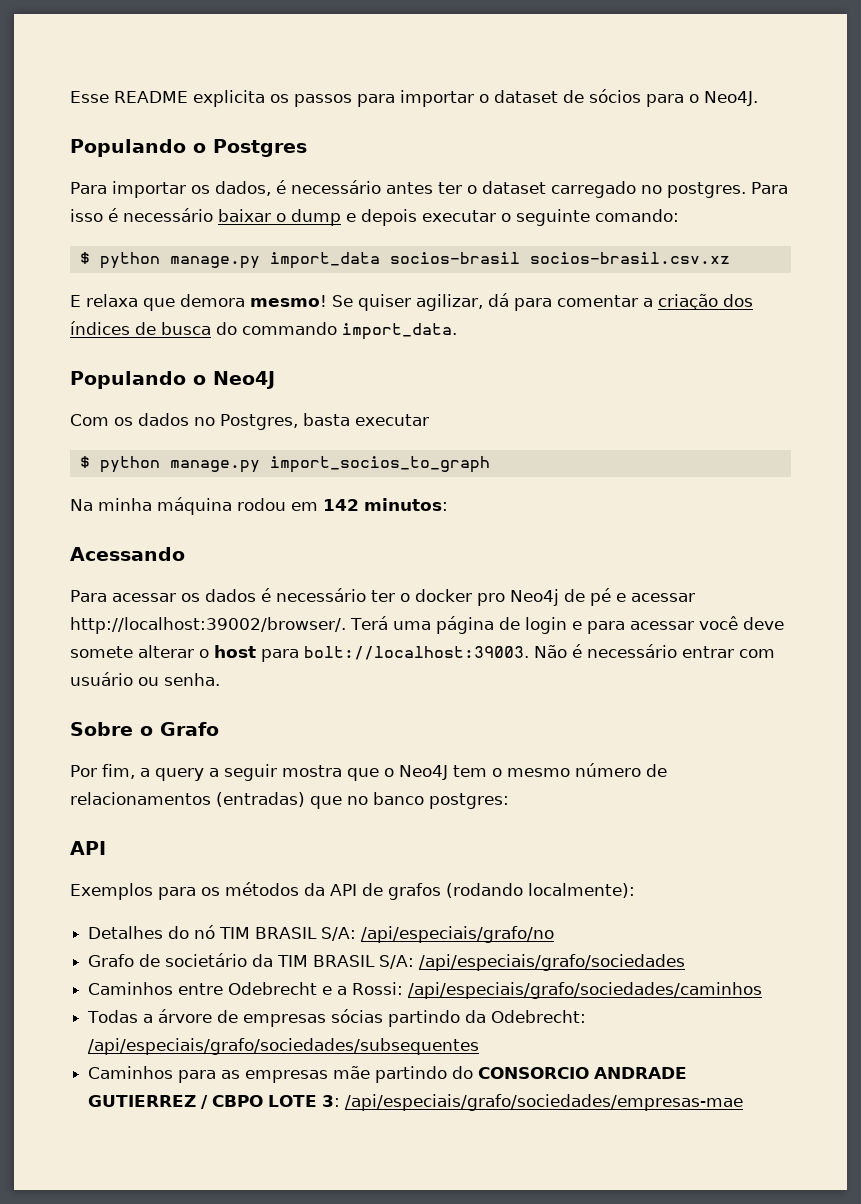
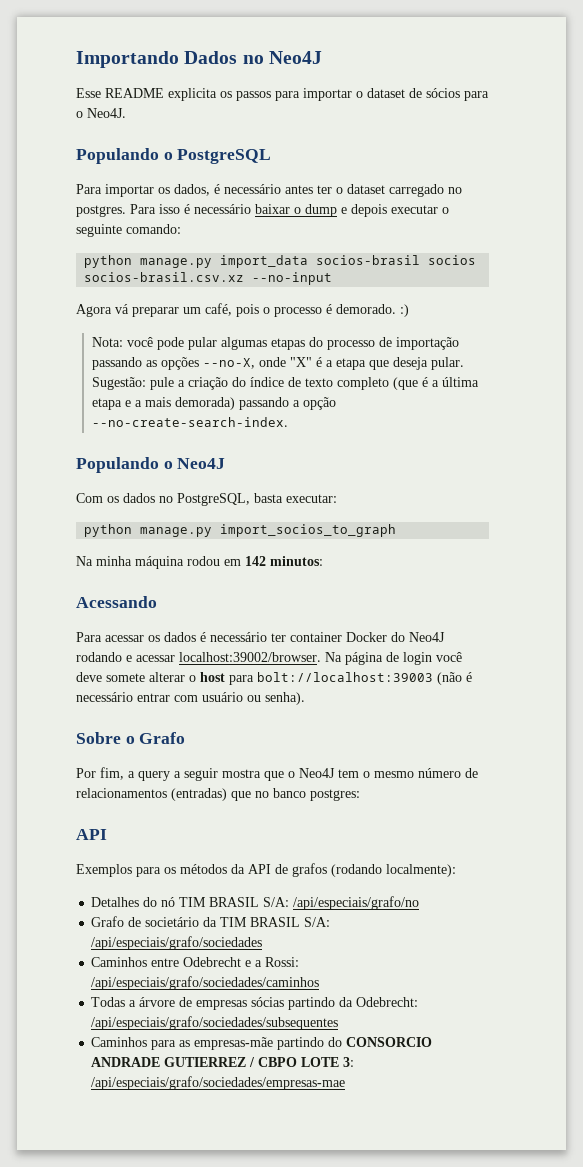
+ Importando Dados no Neo4J
- Populando o Postgres
+ Populando o PostgreSQL
- $ python manage.py import_data socios-brasil socios-brasil.csv.xz
- E relaxa que demora mesmo! Se quiser agilizar, dá para comentar a criação dos índices de busca do commando import_data.
+ python manage.py import_data socios-brasil socios socios-brasil.csv.xz --no-input
+ Agora vá preparar um café, pois o processo é demorado. :)
+ Nota: você pode pular algumas etapas do processo de importação passando as opções --no-X, onde "X" é a etapa que deseja pular. Sugestão: pule a criação do índice de texto completo (que é a última etapa e a mais demorada) passando a opção --no-create-search-index.
- Com os dados no Postgres, basta executar
- $ python manage.py import_socios_to_graph
+ Com os dados no PostgreSQL, basta executar:
+ python manage.py import_socios_to_graph
- Para acessar os dados é necessário ter o docker pro Neo4j de pé e acessar http://localhost:39002/browser/. Terá uma página de login e para acessar você deve somete alterar o host para bolt://localhost:39003. Não é necessário entrar com usuário ou senha.
+ Para acessar os dados é necessário ter container Docker do Neo4J rodando e acessar localhost:39002/browser. Na página de login você deve somete alterar o host para bolt://localhost:39003 (não é necessário entrar com usuário ou senha).
- Caminhos para as empresas mãe partindo do CONSORCIO ANDRADE GUTIERREZ / CBPO LOTE 3: /api/especiais/grafo/sociedades/empresas-mae
+ Caminhos para as empresas-mãe partindo do CONSORCIO ANDRADE GUTIERREZ / CBPO LOTE 3: /api/especiais/grafo/sociedades/empresas-mae

